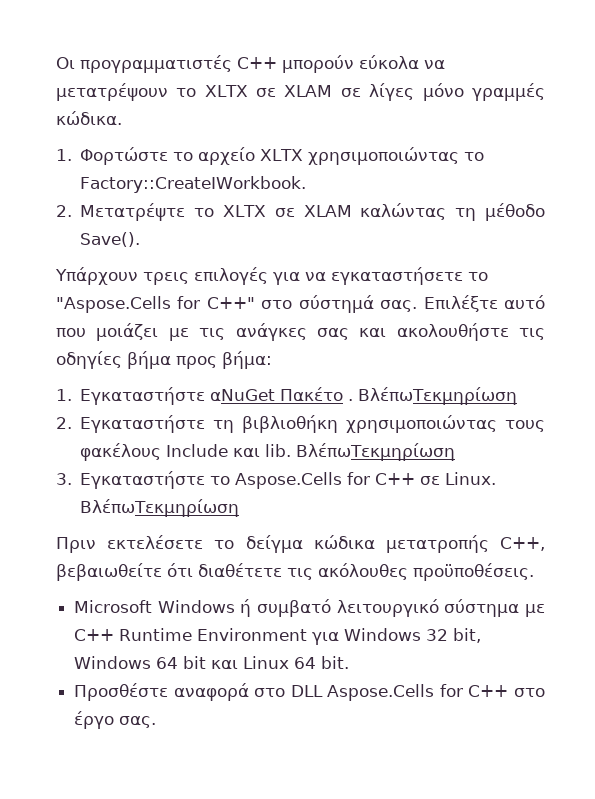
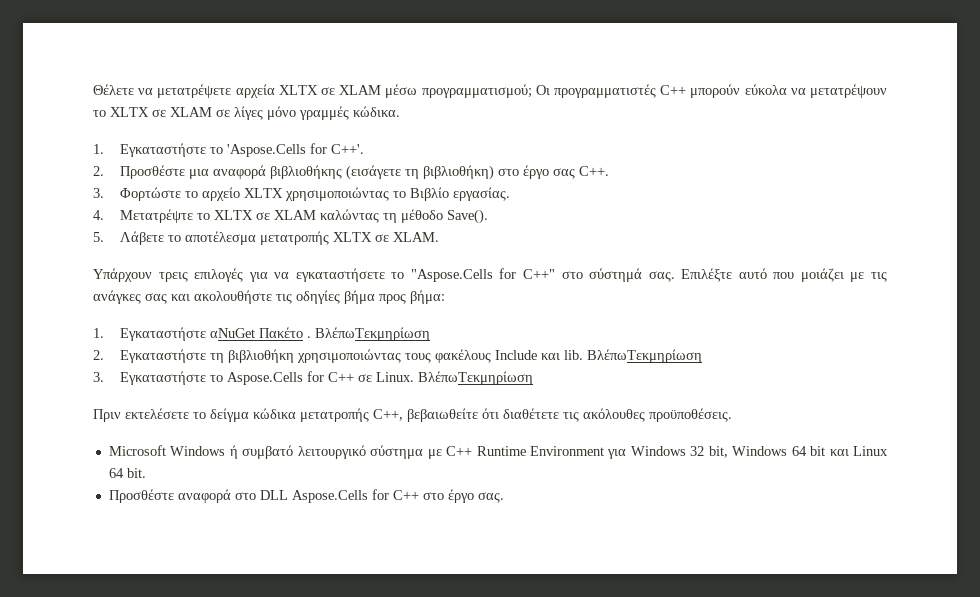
- Οι προγραμματιστές C++ μπορούν εύκολα να μετατρέψουν το XLTX σε XLAM σε λίγες μόνο γραμμές κώδικα.
+ Θέλετε να μετατρέψετε αρχεία XLTX σε XLAM μέσω προγραμματισμού; Οι προγραμματιστές C++ μπορούν εύκολα να μετατρέψουν το XLTX σε XLAM σε λίγες μόνο γραμμές κώδικα.
- 1. Φορτώστε το αρχείο XLTX χρησιμοποιώντας το Factory::CreateIWorkbook.
- 2. Μετατρέψτε το XLTX σε XLAM καλώντας τη μέθοδο Save().
+ 1. Εγκαταστήστε το 'Aspose.Cells for C++'.
+ 2. Προσθέστε μια αναφορά βιβλιοθήκης (εισάγετε τη βιβλιοθήκη) στο έργο σας C++.
+ 3. Φορτώστε το αρχείο XLTX χρησιμοποιώντας το Βιβλίο εργασίας.
+ 4. Μετατρέψτε το XLTX σε XLAM καλώντας τη μέθοδο Save().
+ 5. Λάβετε το αποτέλεσμα μετατροπής XLTX σε XLAM.

